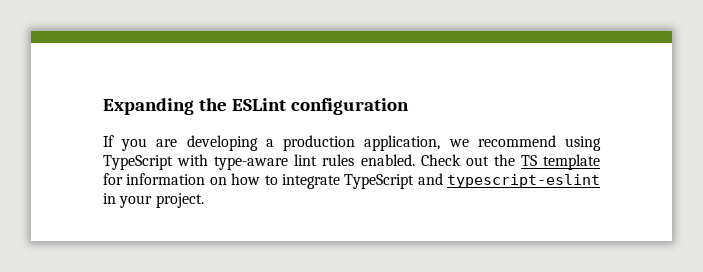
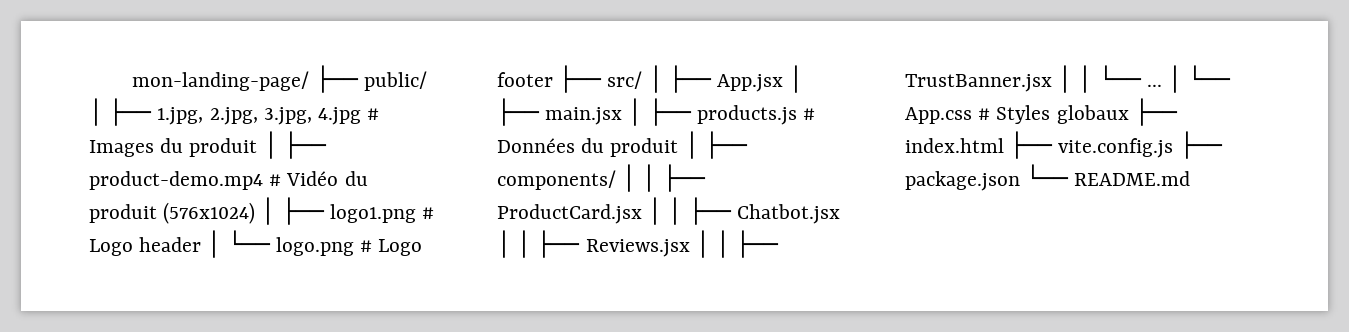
- Expanding the ESLint configuration
- If you are developing a production application, we recommend using TypeScript with type-aware lint rules enabled. Check out the TS template for information on how to integrate TypeScript and typescript-eslint in your project.
+ mon-landing-page/ ├── public/ │ ├── 1.jpg, 2.jpg, 3.jpg, 4.jpg # Images du produit │ ├── product-demo.mp4 # Vidéo du produit (576x1024) │ ├── logo1.png # Logo header │ └── logo.png # Logo footer ├── src/ │ ├── App.jsx │ ├── main.jsx │ ├── products.js # Données du produit │ ├── components/ │ │ ├── ProductCard.jsx │ │ ├── Chatbot.jsx │ │ ├── Reviews.jsx │ │ ├── TrustBanner.jsx │ │ └── ... │ └── App.css # Styles globaux ├── index.html ├── vite.config.js ├── package.json └── README.md

